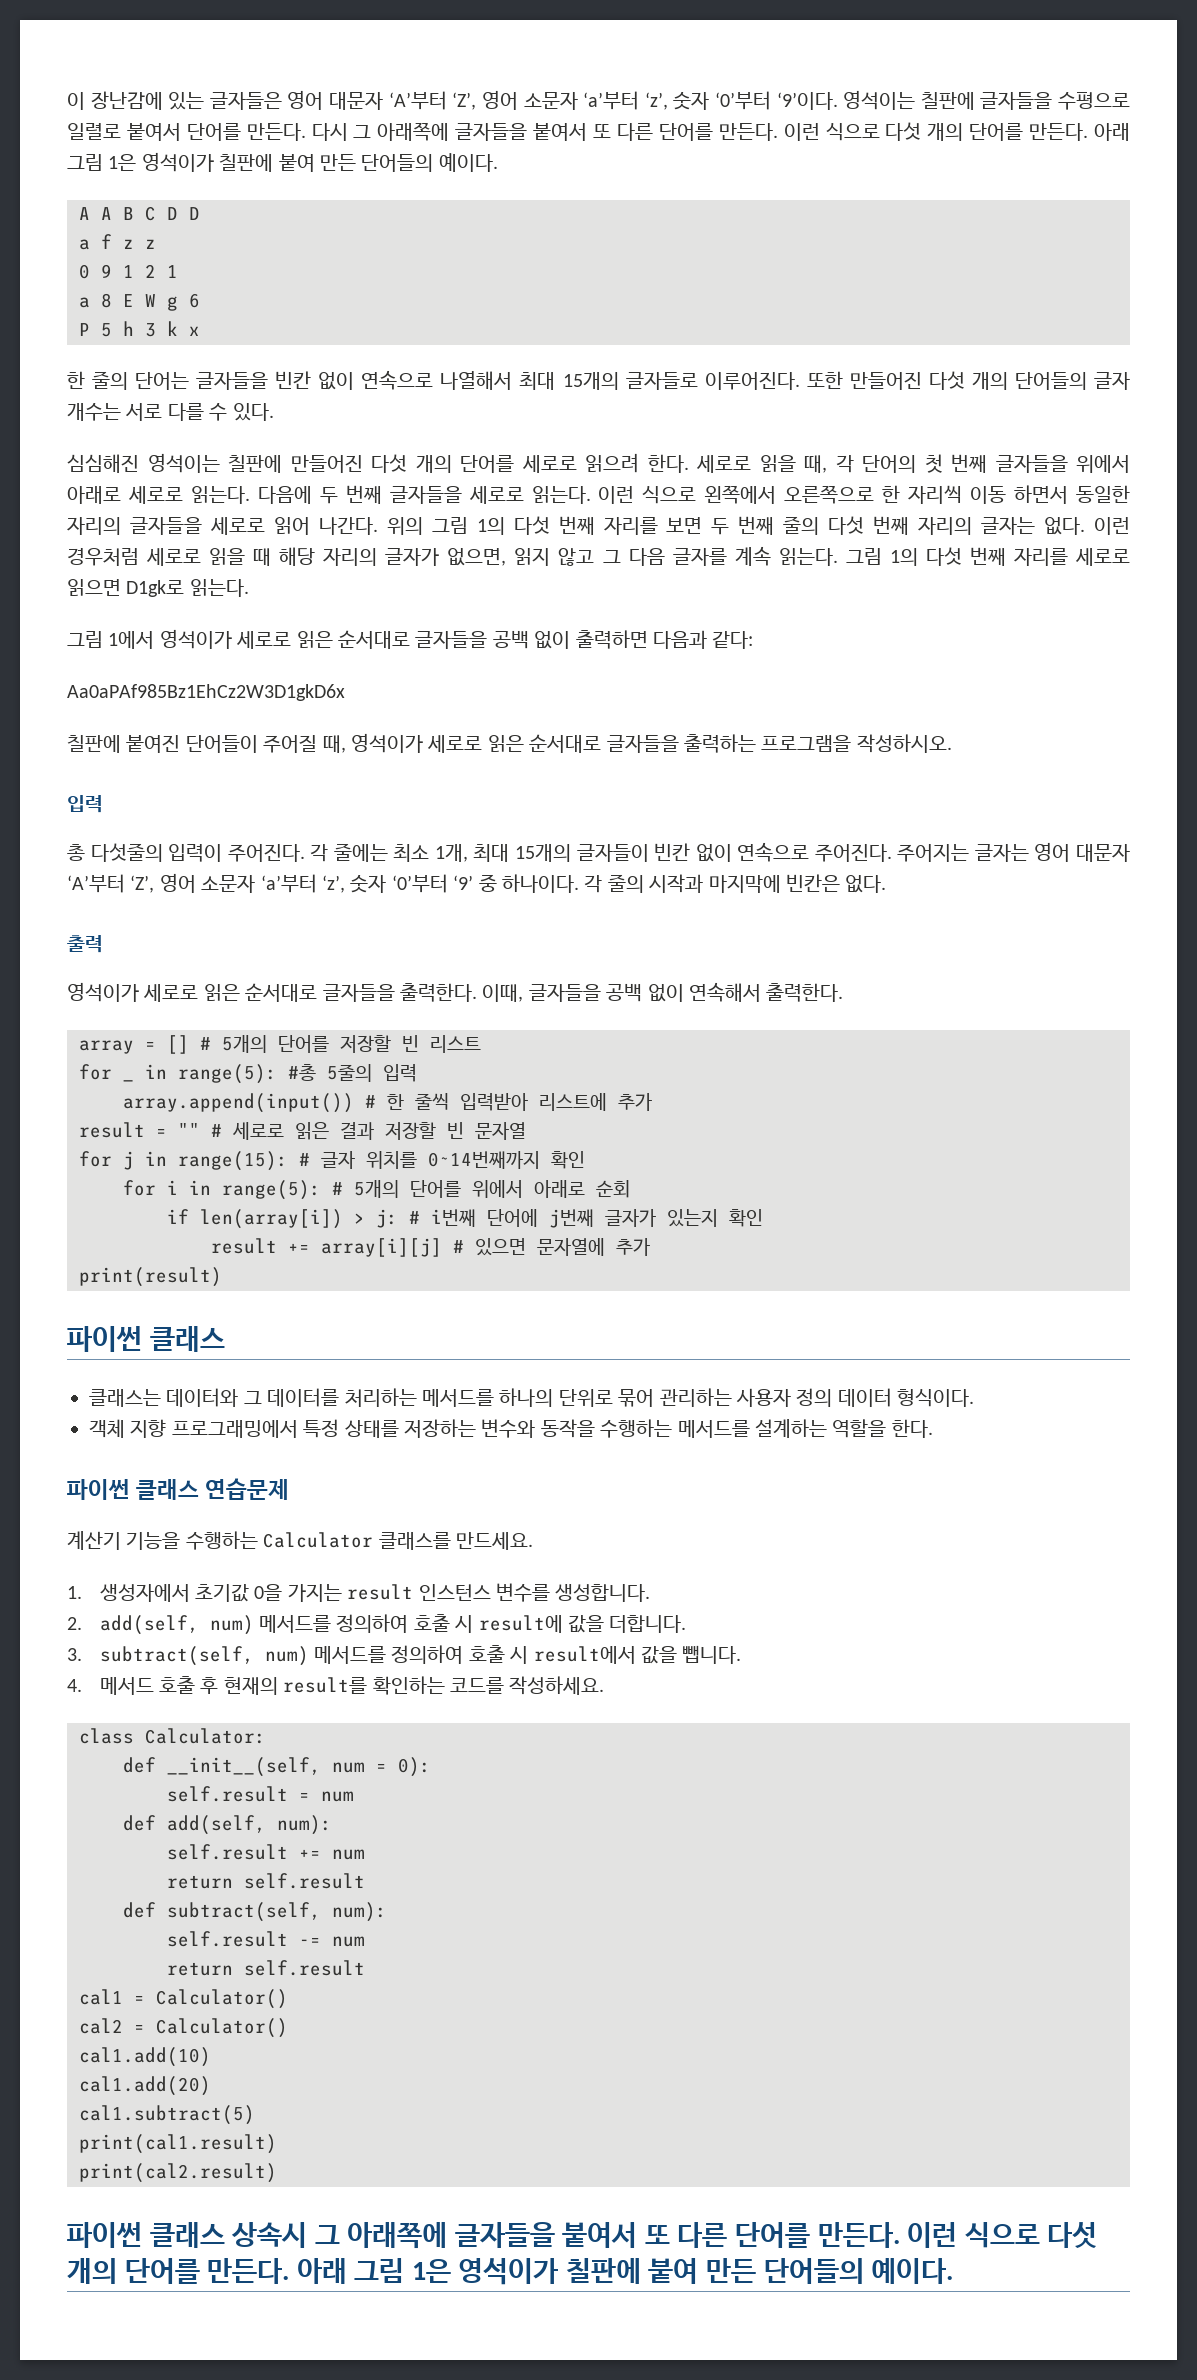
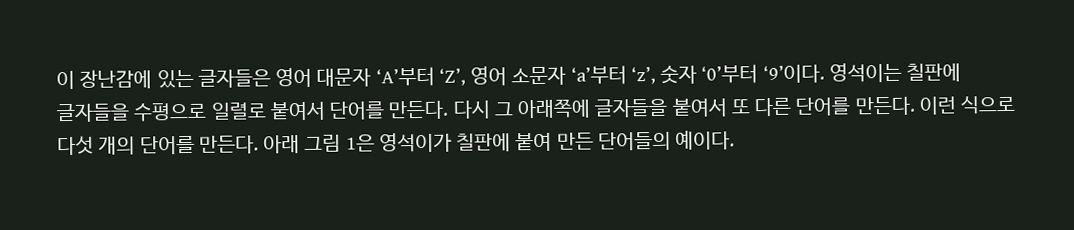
- A A B C D D
- a f z z
- 0 9 1 2 1
- a 8 E W g 6
- P 5 h 3 k x
- 한 줄의 단어는 글자들을 빈칸 없이 연속으로 나열해서 최대 15개의 글자들로 이루어진다. 또한 만들어진 다섯 개의 단어들의 글자 개수는 서로 다를 수 있다.
- 심심해진 영석이는 칠판에 만들어진 다섯 개의 단어를 세로로 읽으려 한다. 세로로 읽을 때, 각 단어의 첫 번째 글자들을 위에서 아래로 세로로 읽는다. 다음에 두 번째 글자들을 세로로 읽는다. 이런 식으로 왼쪽에서 오른쪽으로 한 자리씩 이동 하면서 동일한 자리의 글자들을 세로로 읽어 나간다. 위의 그림 1의 다섯 번째 자리를 보면 두 번째 줄의 다섯 번째 자리의 글자는 없다. 이런 경우처럼 세로로 읽을 때 해당 자리의 글자가 없으면, 읽지 않고 그 다음 글자를 계속 읽는다. 그림 1의 다섯 번째 자리를 세로로 읽으면 D1gk로 읽는다.
- 그림 1에서 영석이가 세로로 읽은 순서대로 글자들을 공백 없이 출력하면 다음과 같다:
- Aa0aPAf985Bz1EhCz2W3D1gkD6x
- 칠판에 붙여진 단어들이 주어질 때, 영석이가 세로로 읽은 순서대로 글자들을 출력하는 프로그램을 작성하시오.
- 입력
- 총 다섯줄의 입력이 주어진다. 각 줄에는 최소 1개, 최대 15개의 글자들이 빈칸 없이 연속으로 주어진다. 주어지는 글자는 영어 대문자 ‘A’부터 ‘Z’, 영어 소문자 ‘a’부터 ‘z’, 숫자 ‘0’부터 ‘9’ 중 하나이다. 각 줄의 시작과 마지막에 빈칸은 없다.
- 출력
- 영석이가 세로로 읽은 순서대로 글자들을 출력한다. 이때, 글자들을 공백 없이 연속해서 출력한다.
- array = [] # 5개의 단어를 저장할 빈 리스트
- for _ in range(5): #총 5줄의 입력
- array.append(input()) # 한 줄씩 입력받아 리스트에 추가
- result = "" # 세로로 읽은 결과 저장할 빈 문자열
- for j in range(15): # 글자 위치를 0~14번째까지 확인
- for i in range(5): # 5개의 단어를 위에서 아래로 순회
- if len(array[i]) > j: # i번째 단어에 j번째 글자가 있는지 확인
- result += array[i][j] # 있으면 문자열에 추가
- print(result)
- 파이썬 클래스
- 클래스는 데이터와 그 데이터를 처리하는 메서드를 하나의 단위로 묶어 관리하는 사용자 정의 데이터 형식이다.
- 객체 지향 프로그래밍에서 특정 상태를 저장하는 변수와 동작을 수행하는 메서드를 설계하는 역할을 한다.
- 파이썬 클래스 연습문제
- 계산기 기능을 수행하는 Calculator 클래스를 만드세요.
- 1. 생성자에서 초기값 0을 가지는 result 인스턴스 변수를 생성합니다.
- 2. add(self, num) 메서드를 정의하여 호출 시 result에 값을 더합니다.
- 3. subtract(self, num) 메서드를 정의하여 호출 시 result에서 값을 뺍니다.
- 4. 메서드 호출 후 현재의 result를 확인하는 코드를 작성하세요.
- class Calculator:
- def __init__(self, num = 0):
- self.result = num
- def add(self, num):
- self.result += num
- return self.result
- def subtract(self, num):
- self.result -= num
- return self.result
- cal1 = Calculator()
- cal2 = Calculator()
- cal1.add(10)
- cal1.add(20)
- cal1.subtract(5)
- print(cal1.result)
- print(cal2.result)
- 파이썬 클래스 상속시 그 아래쪽에 글자들을 붙여서 또 다른 단어를 만든다. 이런 식으로 다섯 개의 단어를 만든다. 아래 그림 1은 영석이가 칠판에 붙여 만든 단어들의 예이다.

